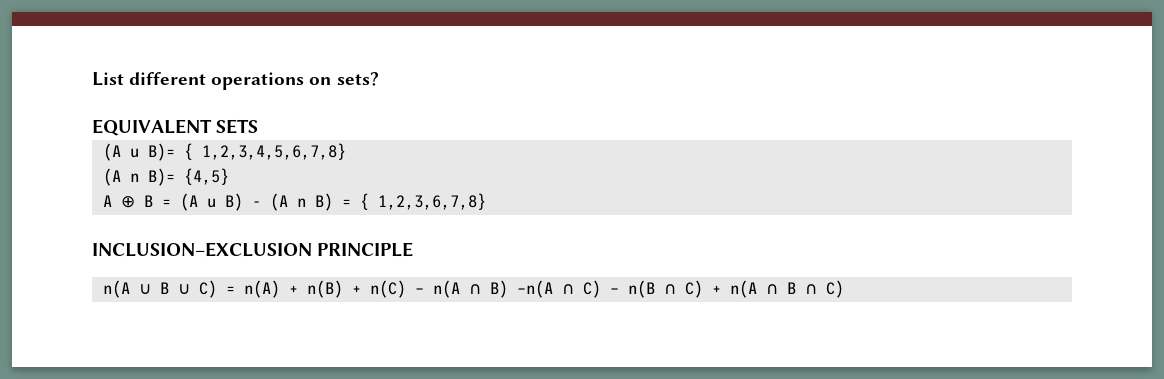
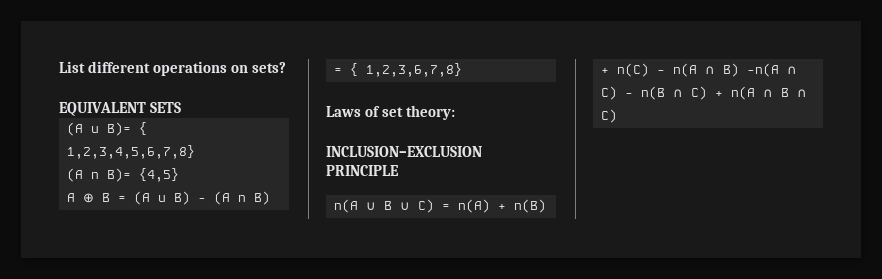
+ Laws of set theory:

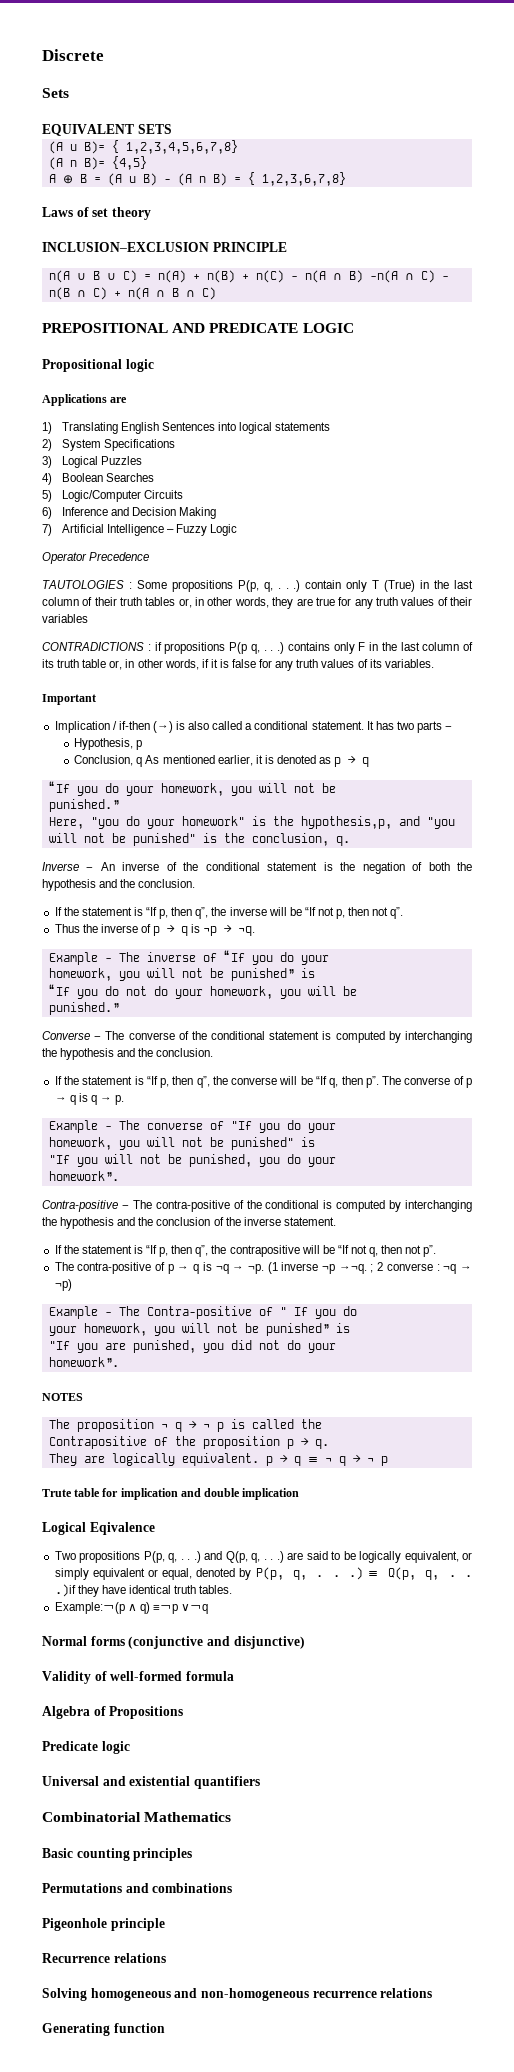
- List different operations on sets?
+ Discrete
+ Sets
- Laws of set theory:
+ Laws of set theory
+ PREPOSITIONAL AND PREDICATE LOGIC
+ Propositional logic
+ Applications are
+ 1) Translating English Sentences into logical statements
+ 2) System Specifications
+ 3) Logical Puzzles
+ 4) Boolean Searches
+ 5) Logic/Computer Circuits
+ 6) Inference and Decision Making
+ 7) Artificial Intelligence – Fuzzy Logic
+ Operator Precedence
+ TAUTOLOGIES : Some propositions P(p, q, . . .) contain only T (True) in the last column of their truth tables or, in other words, they are true for any truth values of their variables
+ CONTRADICTIONS : if propositions P(p q, . . .) contains only F in the last column of its truth table or, in other words, if it is false for any truth values of its variables.
+ Important
+ Implication / if-then (→) is also called a conditional statement. It has two parts −
+ Hypothesis, p
+ Conclusion, q As mentioned earlier, it is denoted as p → q
+ “If you do your homework, you will not be
+ punished.”
+ Here, "you do your homework" is the hypothesis,p, and "you will not be punished" is the conclusion, q.
+ Inverse − An inverse of the conditional statement is the negation of both the hypothesis and the conclusion.
+ If the statement is “If p, then q”, the inverse will be “If not p, then not q”.
+ Thus the inverse of p → q is ¬p → ¬q.
+ Example − The inverse of “If you do your
+ homework, you will not be punished” is
+ “If you do not do your homework, you will be
+ punished.”
+ Converse − The converse of the conditional statement is computed by interchanging the hypothesis and the conclusion.
+ If the statement is “If p, then q”, the converse will be “If q, then p”. The converse of p → q is q → p.
+ Example − The converse of "If you do your
+ homework, you will not be punished" is
+ "If you will not be punished, you do your
+ homework”.
+ Contra-positive − The contra-positive of the conditional is computed by interchanging the hypothesis and the conclusion of the inverse statement.
+ If the statement is “If p, then q”, the contrapositive will be “If not q, then not p”.
+ The contra-positive of p → q is ¬q → ¬p. (1 inverse ¬p →¬q. ; 2 converse : ¬q → ¬p)
+ Example − The Contra-positive of " If you do
+ your homework, you will not be punished” is
+ "If you are punished, you did not do your
+ homework”.
+ NOTES
+ The proposition ¬ q → ¬ p is called the
+ Contrapositive of the proposition p → q.
+ They are logically equivalent. p → q ≡ ¬ q → ¬ p
+ Trute table for implication and double implication
+ Logical Eqivalence
+ Two propositions P(p, q, . . .) and Q(p, q, . . .) are said to be logically equivalent, or simply equivalent or equal, denoted by P(p, q, . . .) ≡ Q(p, q, . . .)if they have identical truth tables.
+ Example:￢(p ∧ q) ≡￢p ∨￢q
+ Normal forms (conjunctive and disjunctive)
+ Validity of well-formed formula
+ Algebra of Propositions
+ Predicate logic
+ Universal and existential quantifiers
+ Combinatorial Mathematics
+ Basic counting principles
+ Permutations and combinations
+ Pigeonhole principle
+ Recurrence relations
+ Solving homogeneous and non-homogeneous recurrence relations
+ Generating function

